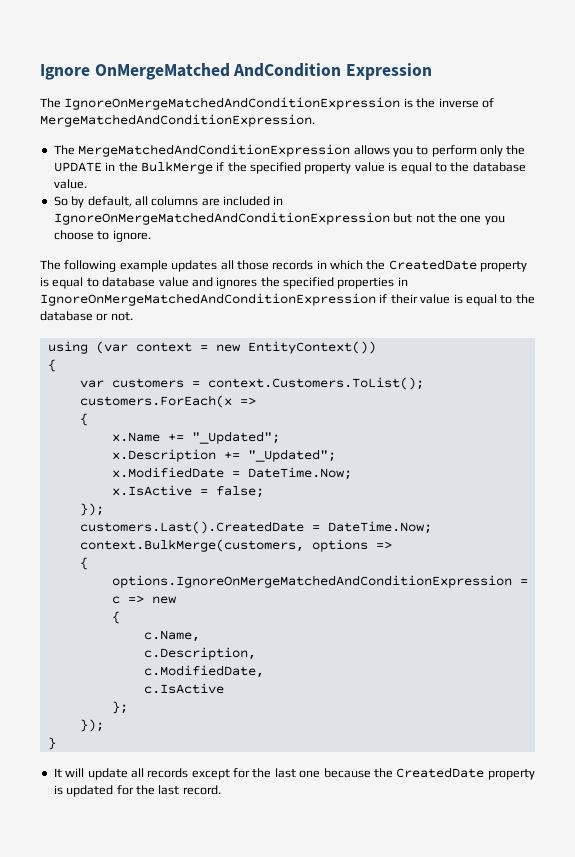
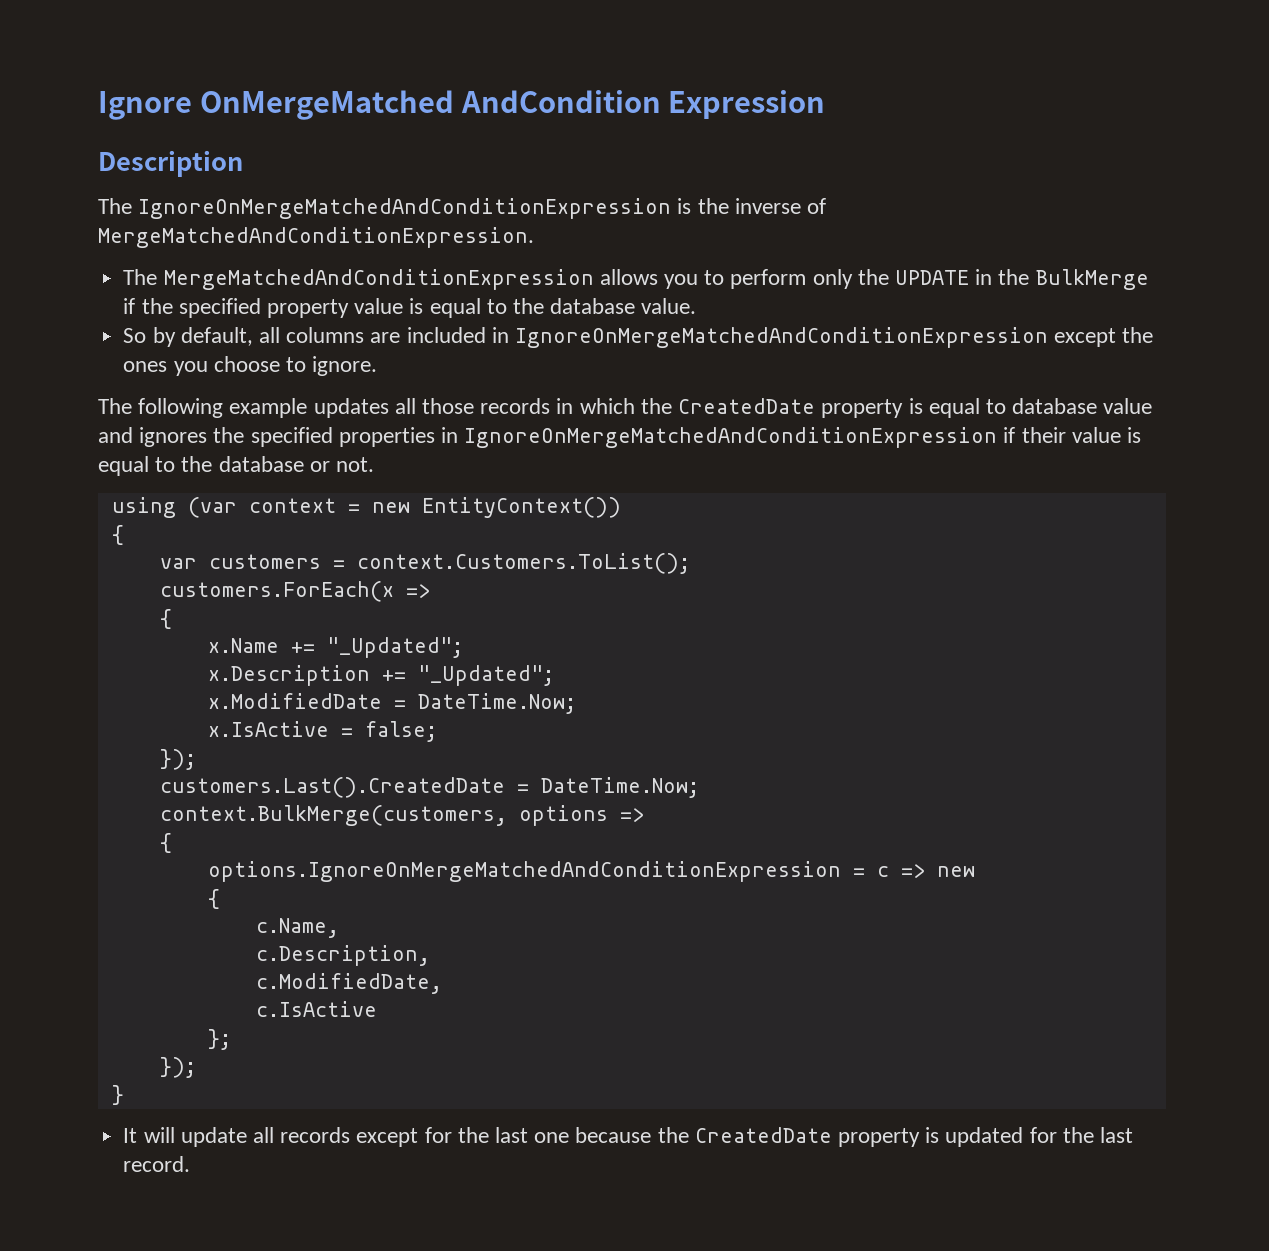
+ Description
- So by default, all columns are included in IgnoreOnMergeMatchedAndConditionExpression but not the one you choose to ignore.
+ So by default, all columns are included in IgnoreOnMergeMatchedAndConditionExpression except the ones you choose to ignore.

